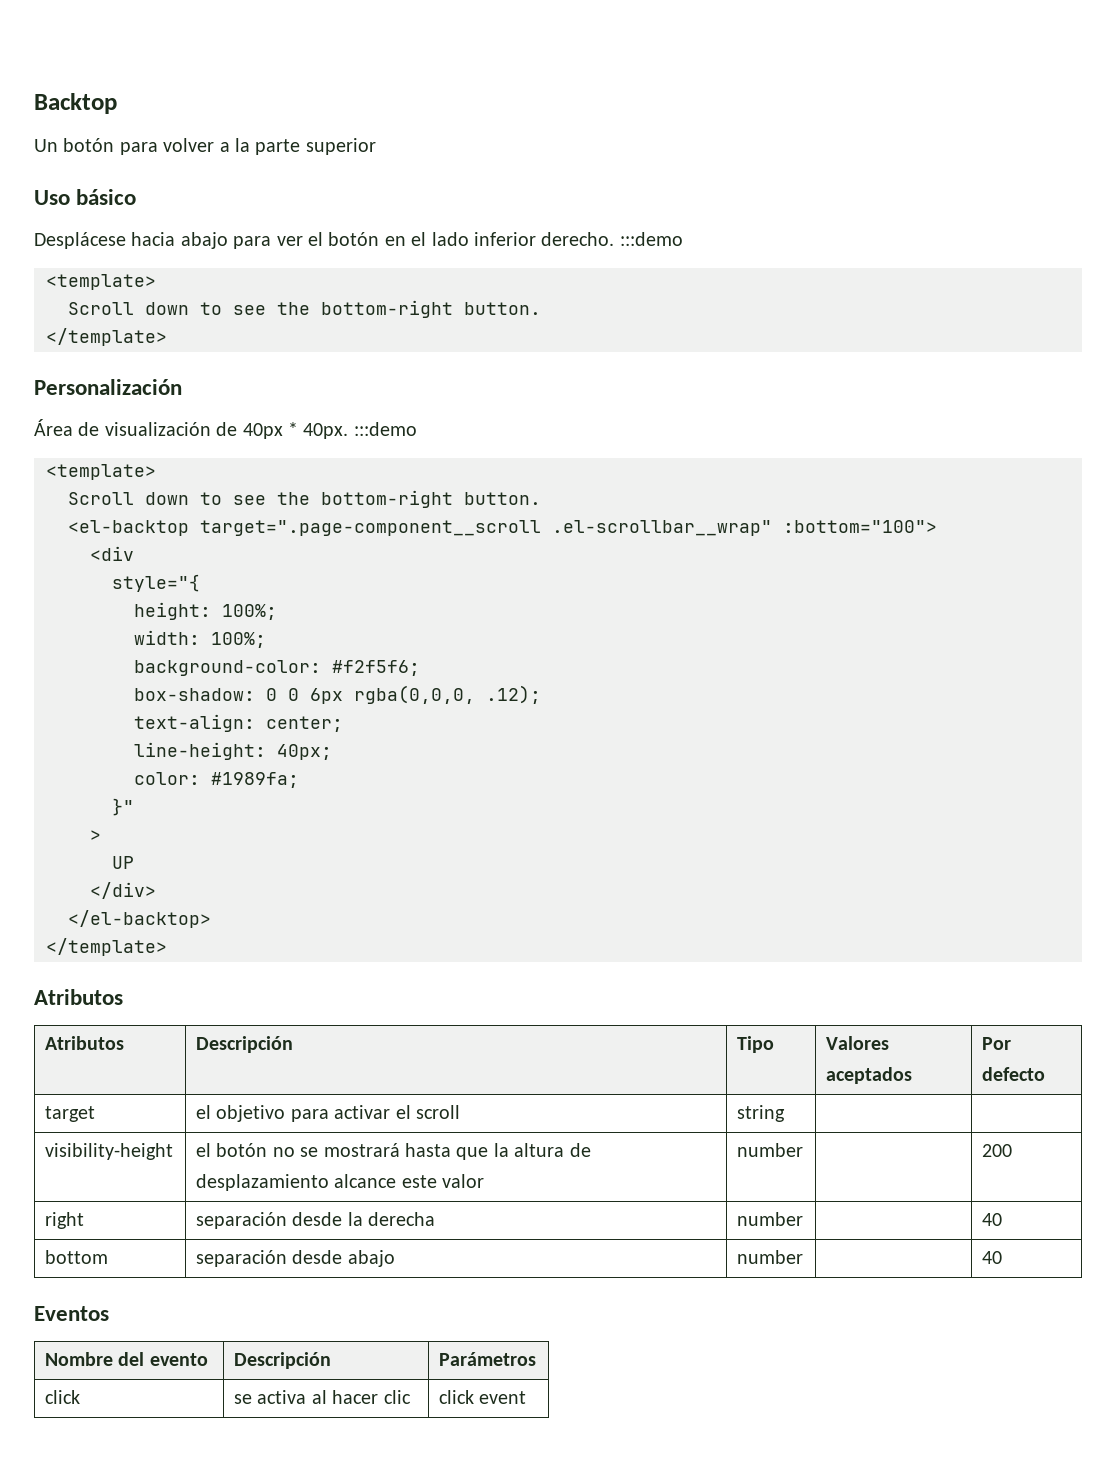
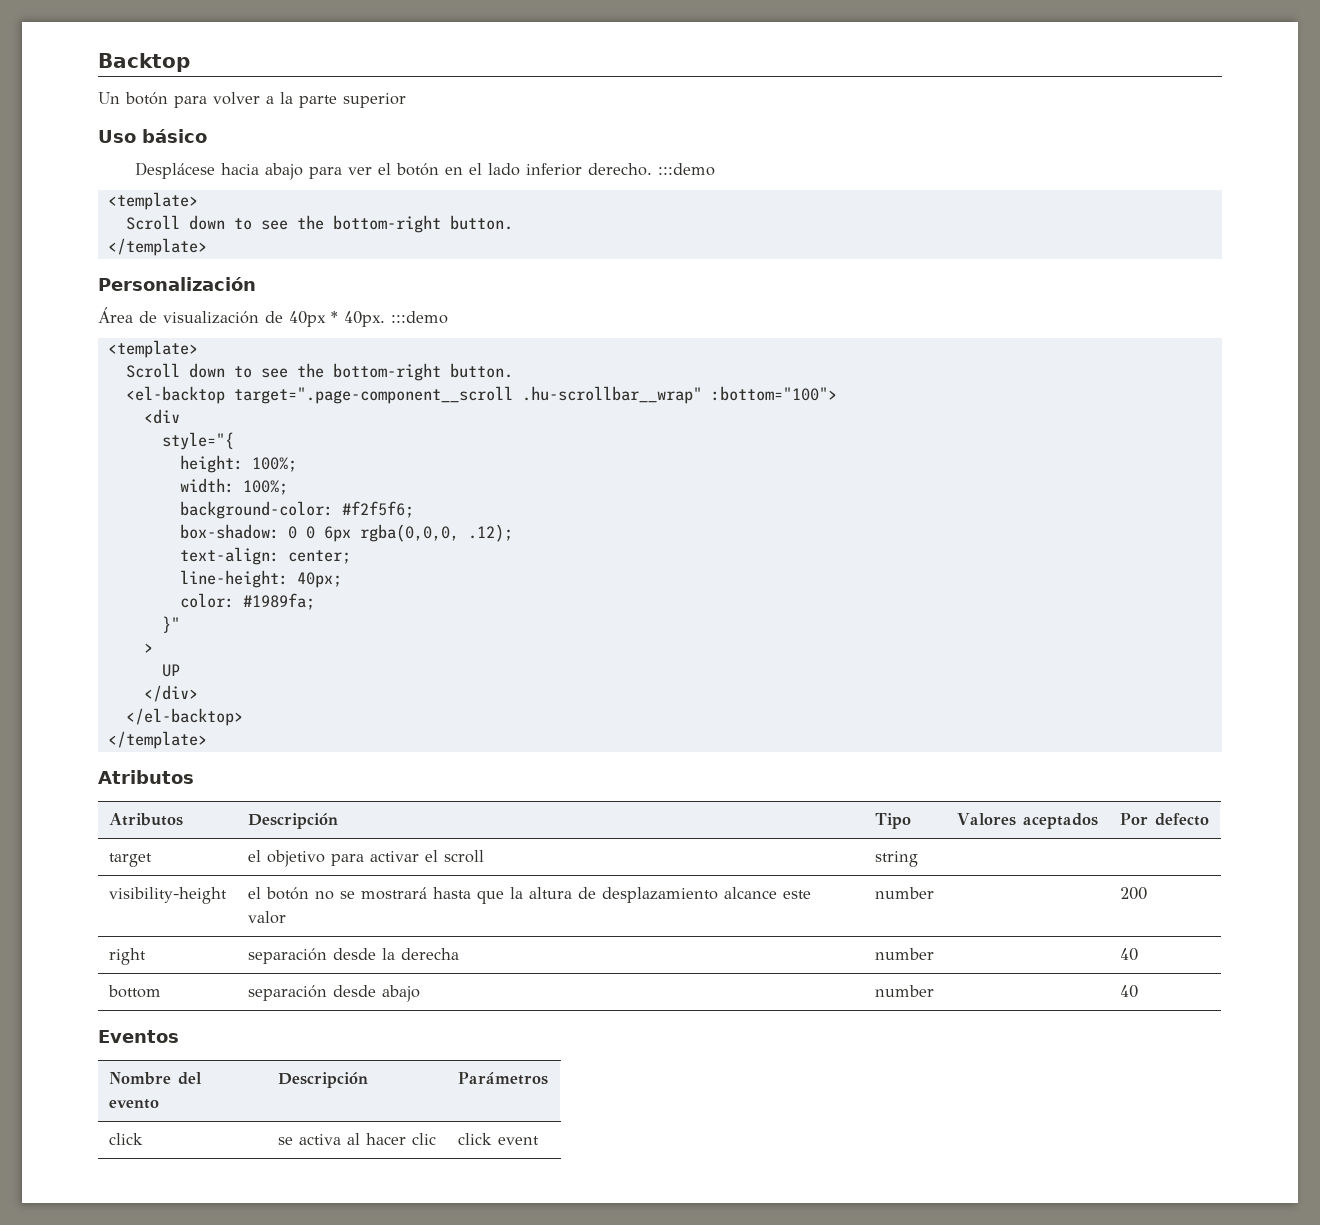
- <el-backtop target=".page-component__scroll .el-scrollbar__wrap" :bottom="100">
+ <el-backtop target=".page-component__scroll .hu-scrollbar__wrap" :bottom="100">

